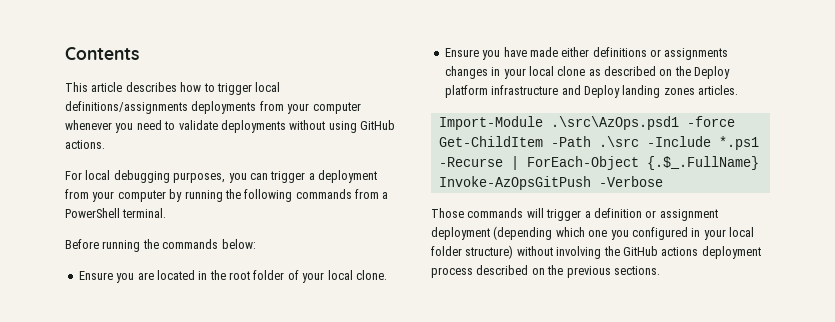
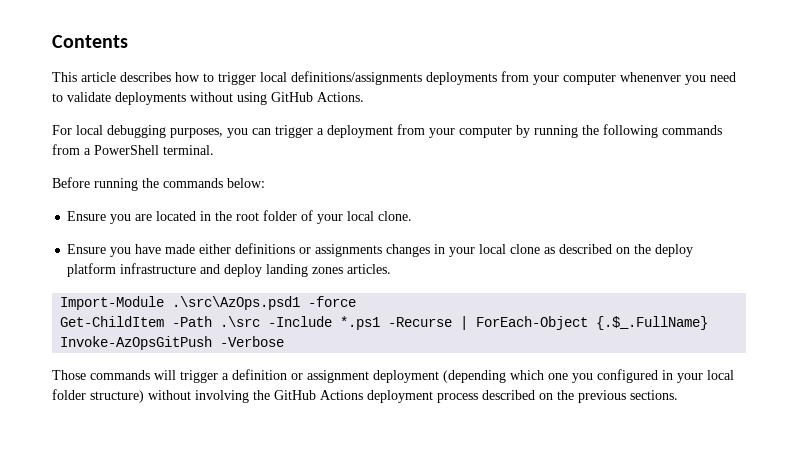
- This article describes how to trigger local definitions/assignments deployments from your computer whenever you need to validate deployments without using GitHub actions.
+ This article describes how to trigger local definitions/assignments deployments from your computer whenenver you need to validate deployments without using GitHub Actions.
- Ensure you have made either definitions or assignments changes in your local clone as described on the Deploy platform infrastructure and Deploy landing zones articles.
+ Ensure you have made either definitions or assignments changes in your local clone as described on the deploy platform infrastructure and deploy landing zones articles.
- Those commands will trigger a definition or assignment deployment (depending which one you configured in your local folder structure) without involving the GitHub actions deployment process described on the previous sections.
+ Those commands will trigger a definition or assignment deployment (depending which one you configured in your local folder structure) without involving the GitHub Actions deployment process described on the previous sections.

